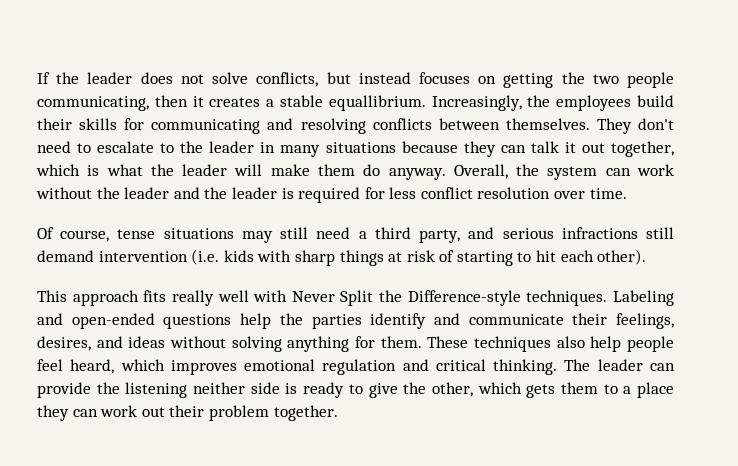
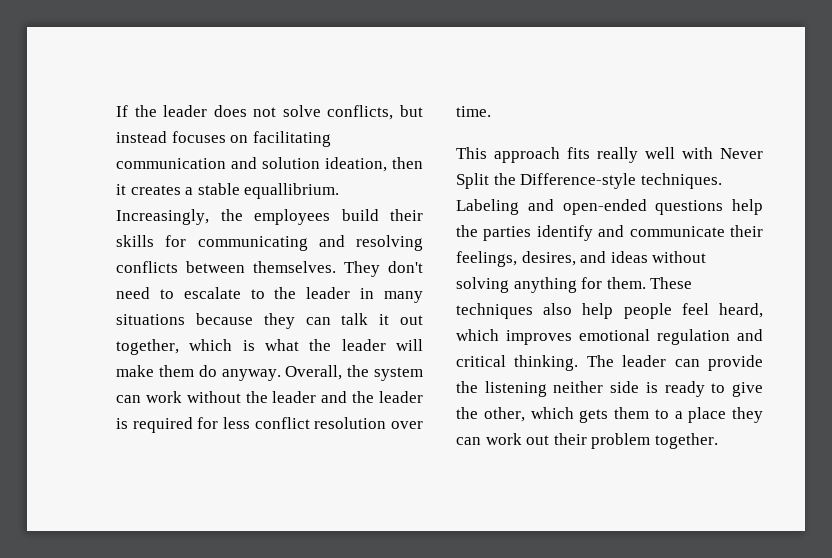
- If the leader does not solve conflicts, but instead focuses on getting the two people communicating, then it creates a stable equallibrium.
+ If the leader does not solve conflicts, but instead focuses on facilitating communication and solution ideation, then it creates a stable equallibrium.
- Of course, tense situations may still need a third party, and serious infractions still demand intervention (i.e. kids with sharp things at risk of starting to hit each other).

